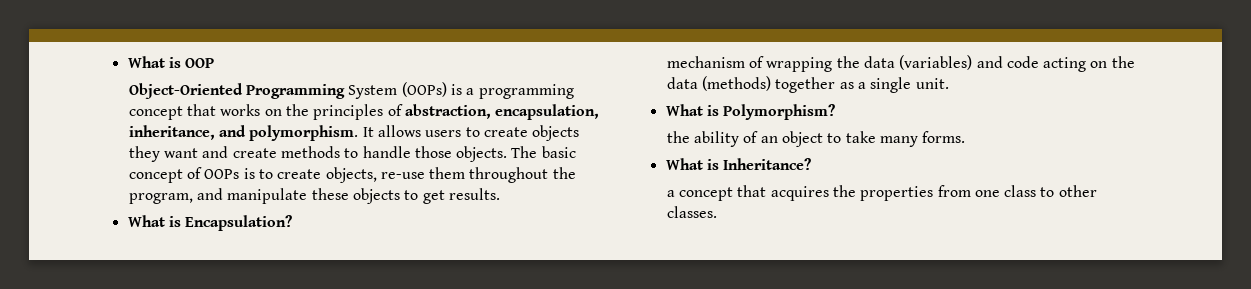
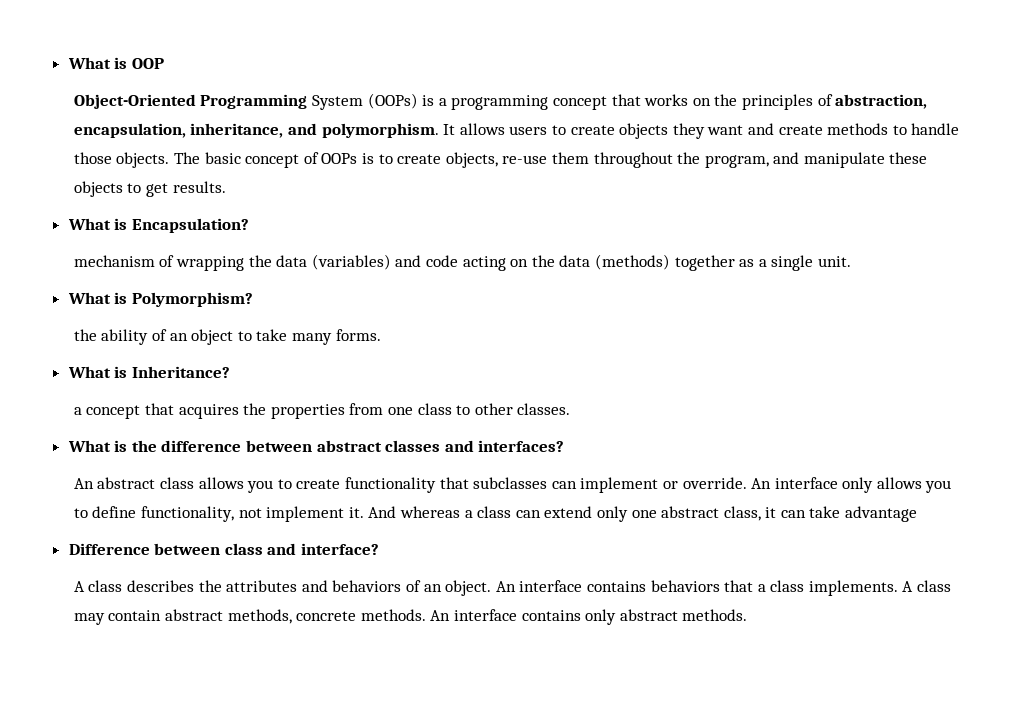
+ What is the difference between abstract classes and interfaces?
+ An abstract class allows you to create functionality that subclasses can implement or override. An interface only allows you to define functionality, not implement it. And whereas a class can extend only one abstract class, it can take advantage
+ Difference between class and interface?
+ A class describes the attributes and behaviors of an object. An interface contains behaviors that a class implements. A class may contain abstract methods, concrete methods. An interface contains only abstract methods.

